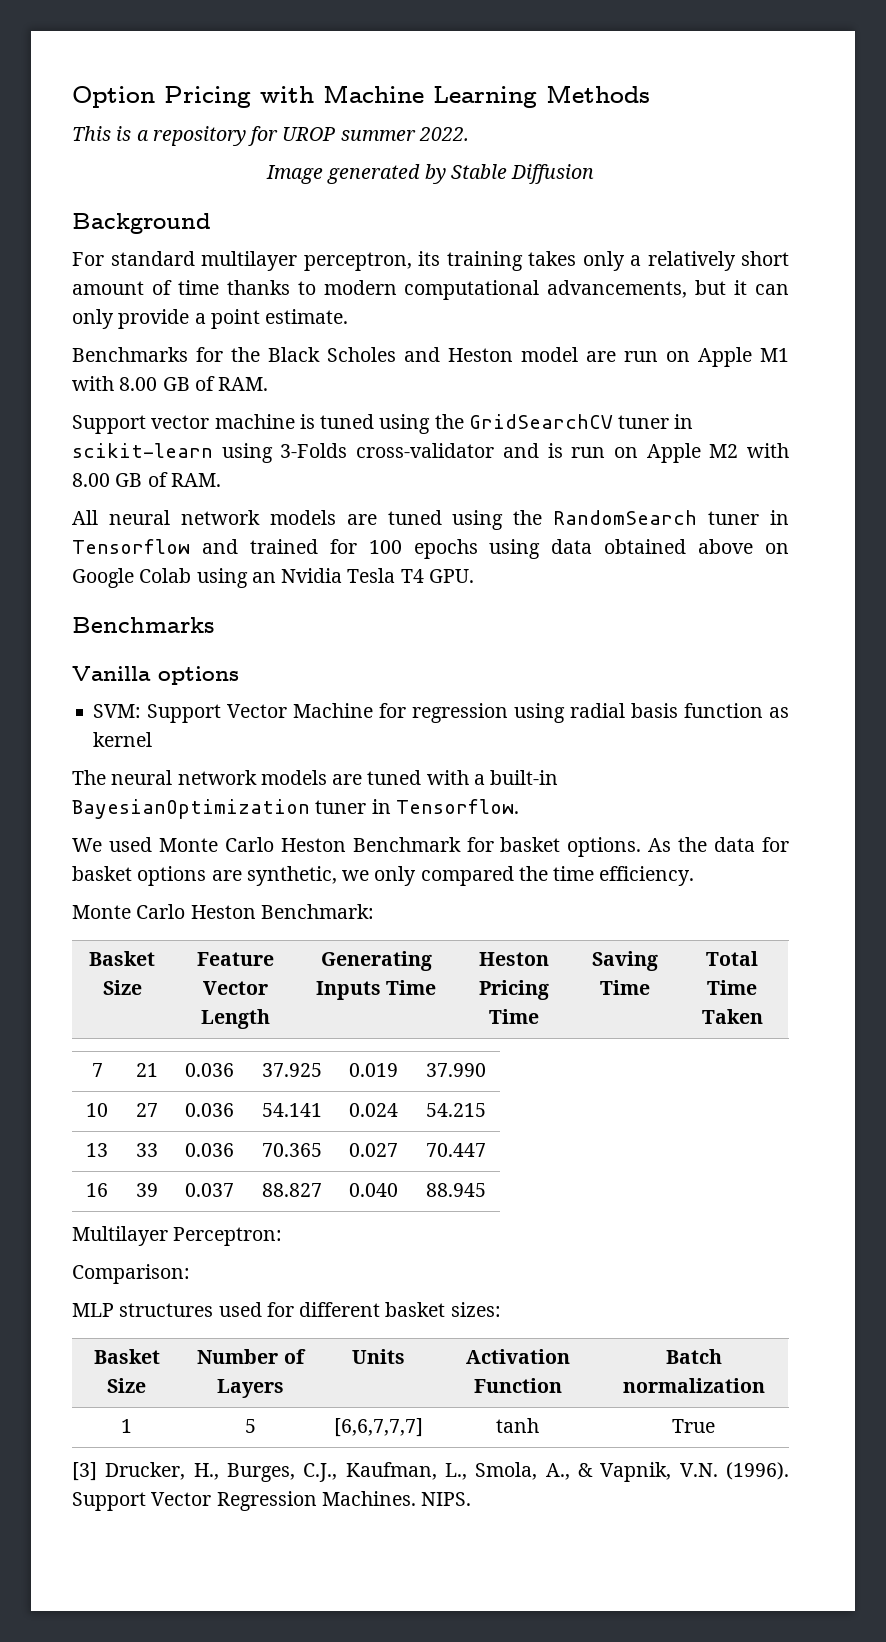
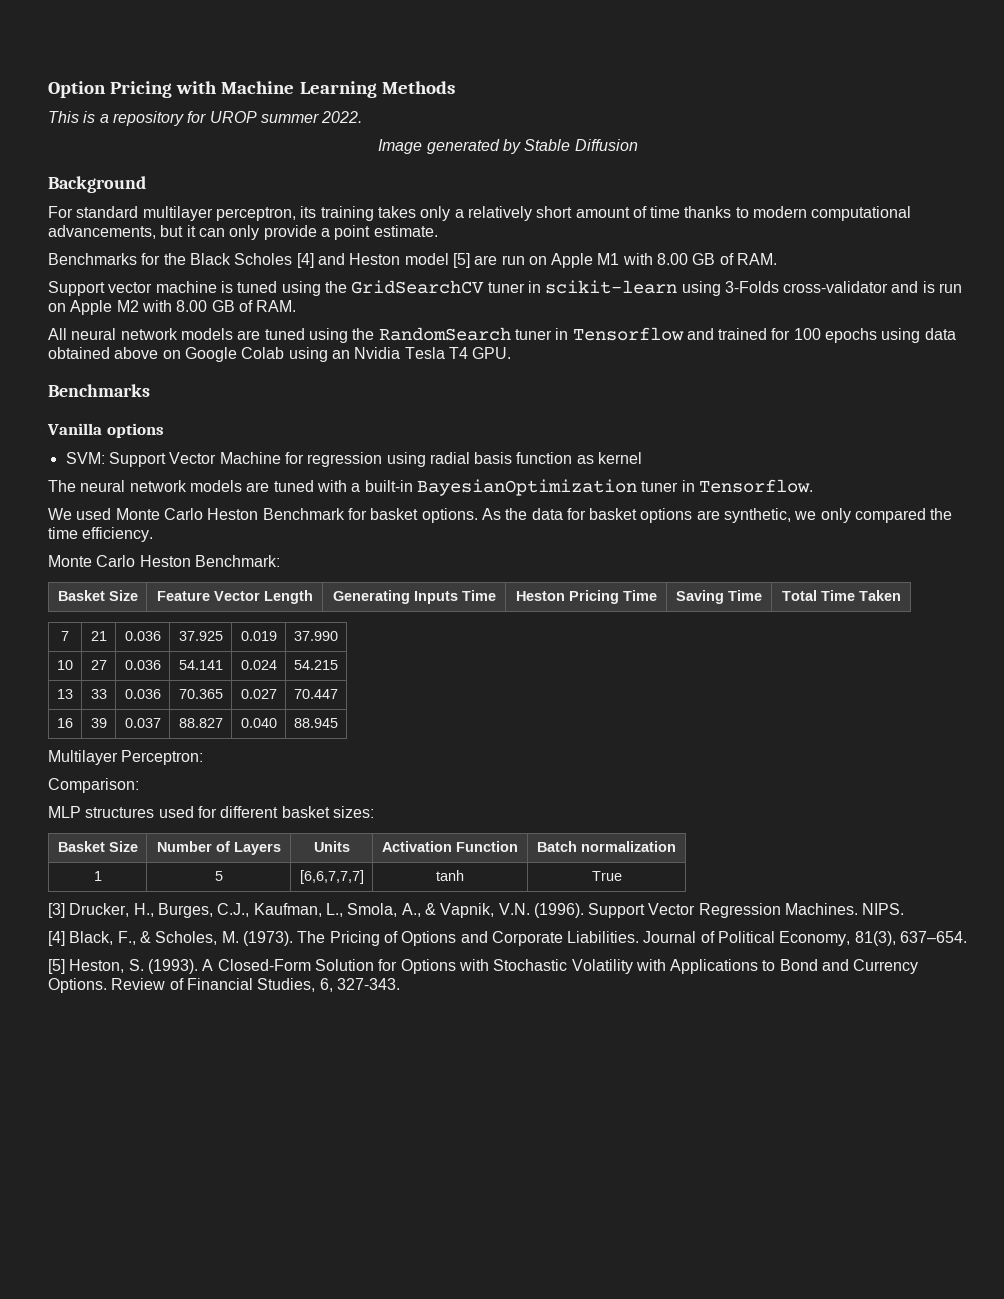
- Benchmarks for the Black Scholes and Heston model are run on Apple M1 with 8.00 GB of RAM.
+ Benchmarks for the Black Scholes [4] and Heston model [5] are run on Apple M1 with 8.00 GB of RAM.
+ [4] Black, F., & Scholes, M. (1973). The Pricing of Options and Corporate Liabilities. Journal of Political Economy, 81(3), 637–654.
+ [5] Heston, S. (1993). A Closed-Form Solution for Options with Stochastic Volatility with Applications to Bond and Currency Options. Review of Financial Studies, 6, 327-343.

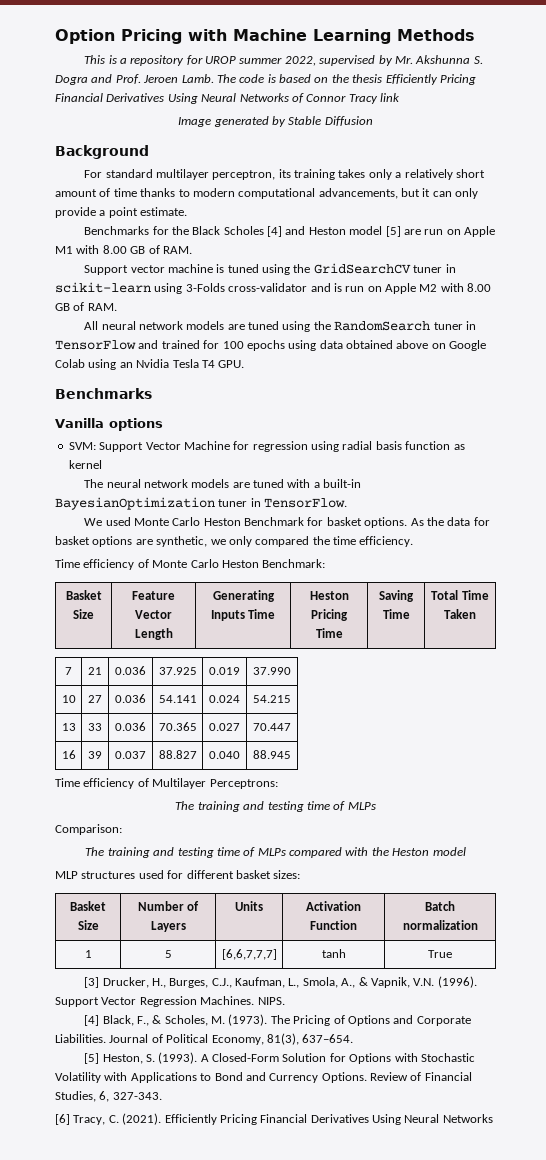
- This is a repository for UROP summer 2022.
+ This is a repository for UROP summer 2022, supervised by Mr. Akshunna S. Dogra and Prof. Jeroen Lamb. The code is based on the thesis Efficiently Pricing Financial Derivatives Using Neural Networks of Connor Tracy link
- All neural network models are tuned using the RandomSearch tuner in Tensorflow and trained for 100 epochs using data obtained above on Google Colab using an Nvidia Tesla T4 GPU.
+ All neural network models are tuned using the RandomSearch tuner in TensorFlow and trained for 100 epochs using data obtained above on Google Colab using an Nvidia Tesla T4 GPU.
- The neural network models are tuned with a built-in BayesianOptimization tuner in Tensorflow.
+ The neural network models are tuned with a built-in BayesianOptimization tuner in TensorFlow.
- Monte Carlo Heston Benchmark:
+ Time efficiency of Monte Carlo Heston Benchmark:
- Multilayer Perceptron:
+ Time efficiency of Multilayer Perceptrons:
+ The training and testing time of MLPs
  Comparison:
+ The training and testing time of MLPs compared with the Heston model
+ [6] Tracy, C. (2021). Efficiently Pricing Financial Derivatives Using Neural Networks

